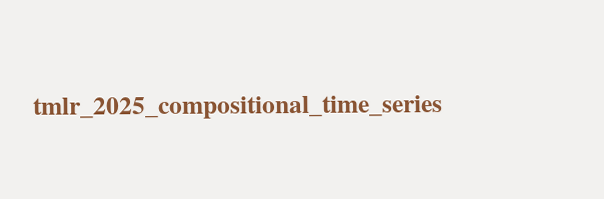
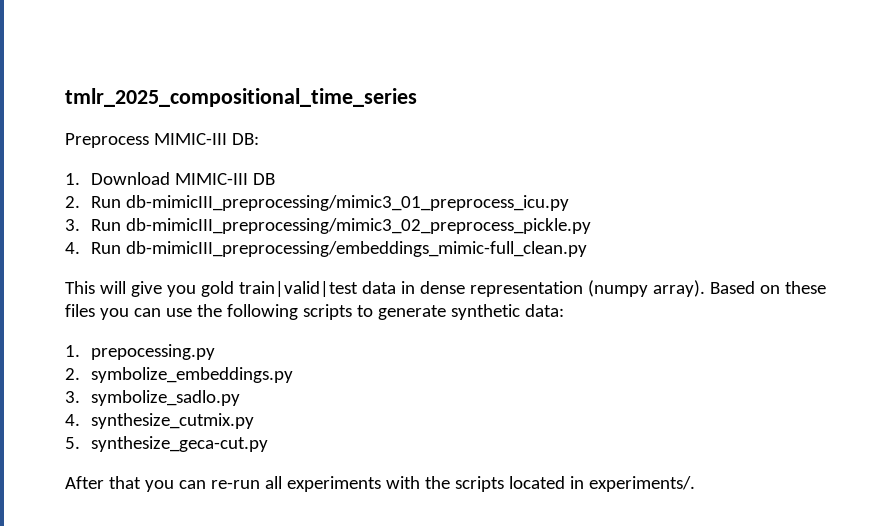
+ Preprocess MIMIC-III DB:
+ 1. Download MIMIC-III DB
+ 2. Run db-mimicIII_preprocessing/mimic3_01_preprocess_icu.py
+ 3. Run db-mimicIII_preprocessing/mimic3_02_preprocess_pickle.py
+ 4. Run db-mimicIII_preprocessing/embeddings_mimic-full_clean.py
+ This will give you gold train|valid|test data in dense representation (numpy array). Based on these files you can use the following scripts to generate synthetic data:
+ 1. prepocessing.py
+ 2. symbolize_embeddings.py
+ 3. symbolize_sadlo.py
+ 4. synthesize_cutmix.py
+ 5. synthesize_geca-cut.py
+ After that you can re-run all experiments with the scripts located in experiments/.

